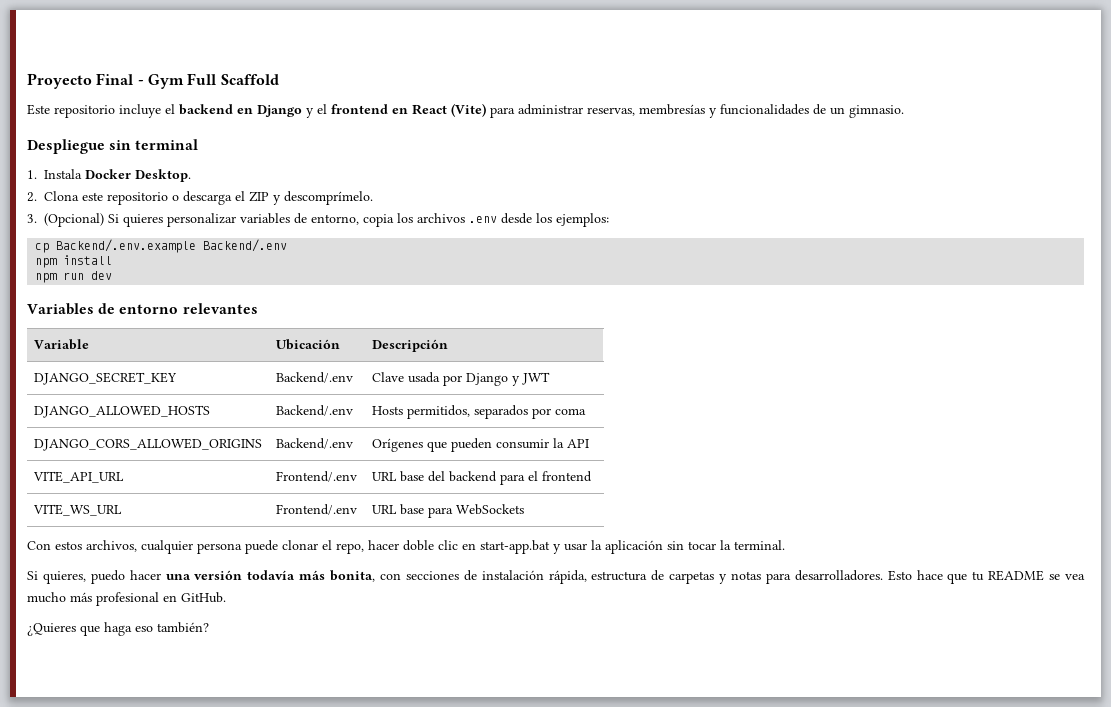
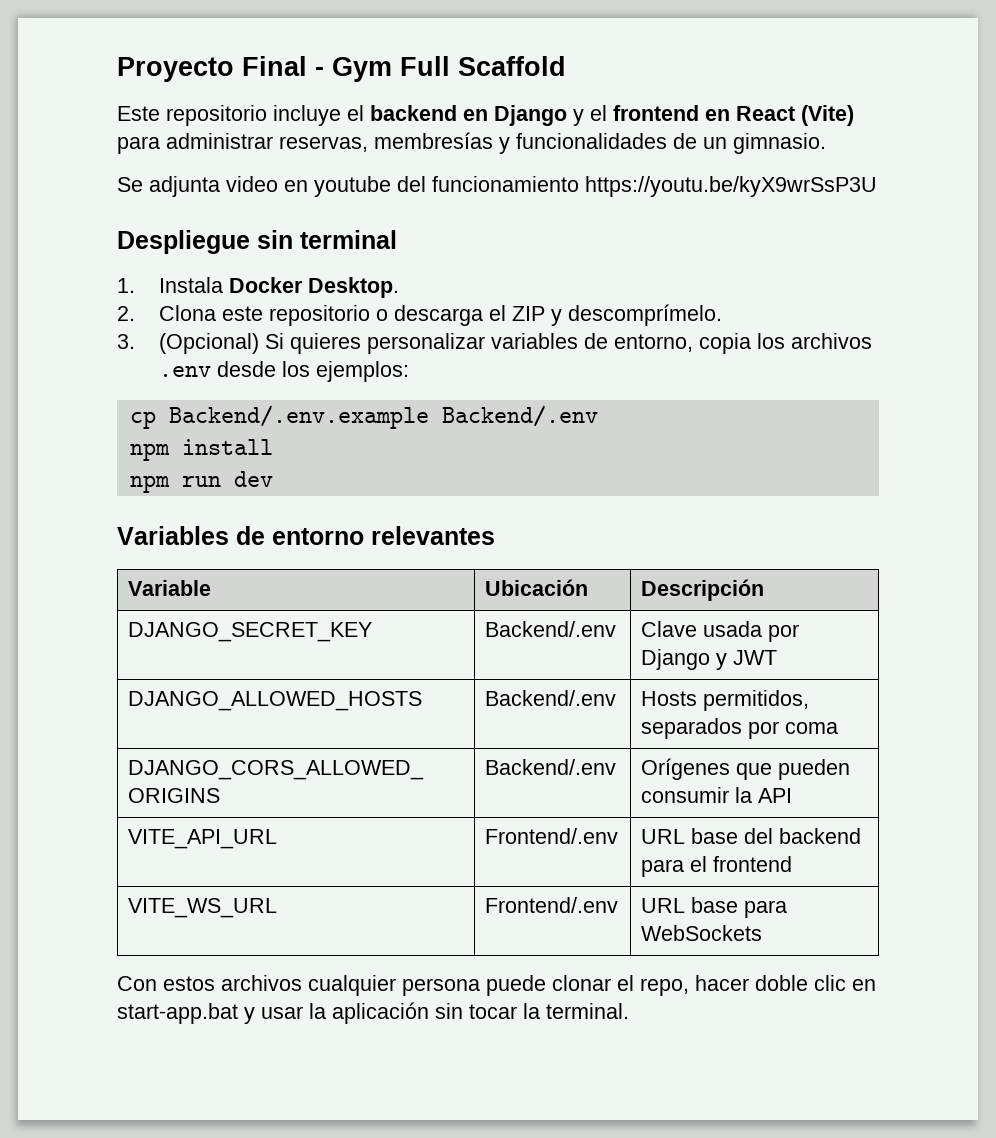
+ Se adjunta video en youtube del funcionamiento https://youtu.be/kyX9wrSsP3U
- Con estos archivos, cualquier persona puede clonar el repo, hacer doble clic en start-app.bat y usar la aplicación sin tocar la terminal.
+ Con estos archivos cualquier persona puede clonar el repo, hacer doble clic en start-app.bat y usar la aplicación sin tocar la terminal.
- Si quieres, puedo hacer una versión todavía más bonita, con secciones de instalación rápida, estructura de carpetas y notas para desarrolladores. Esto hace que tu README se vea mucho más profesional en GitHub.
- ¿Quieres que haga eso también?

